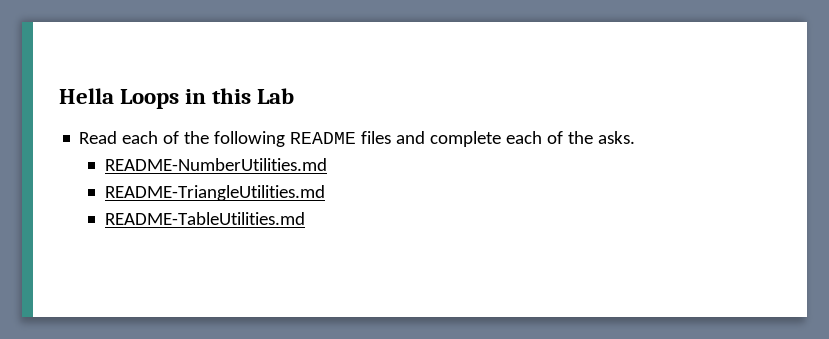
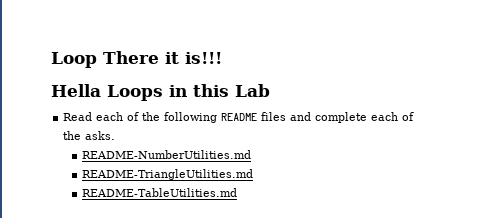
+ Loop There it is!!!

